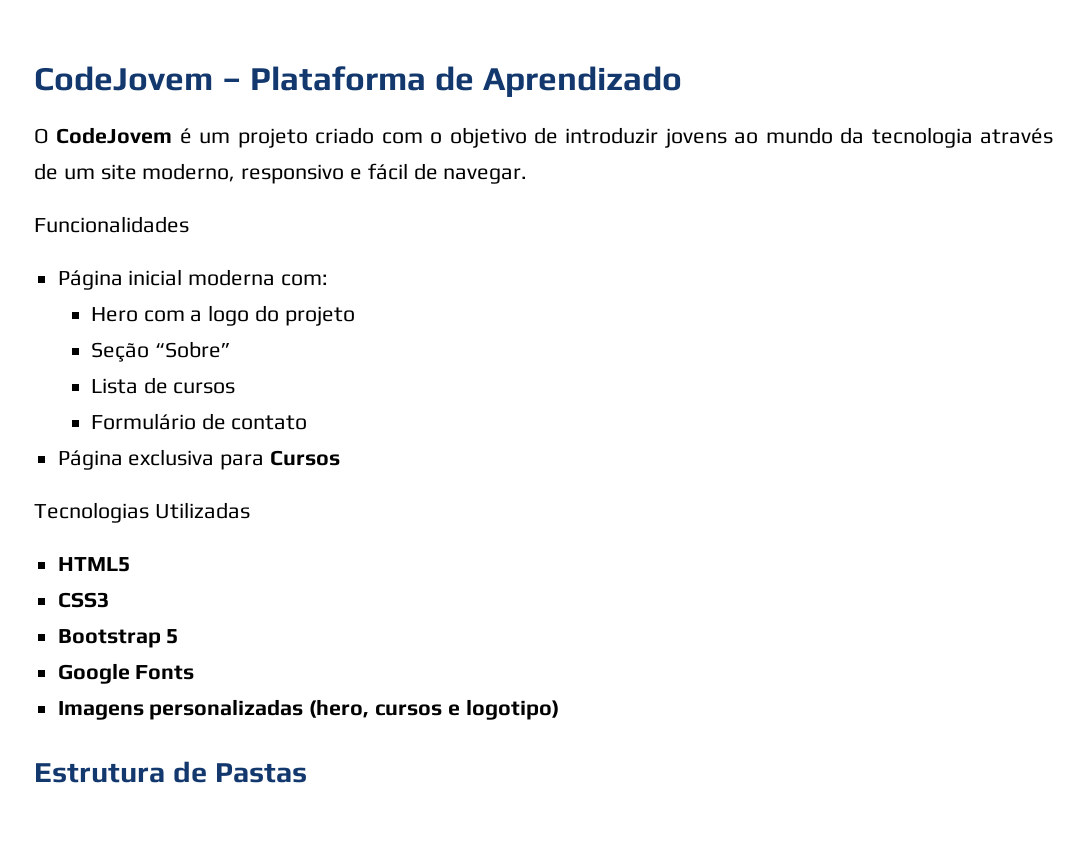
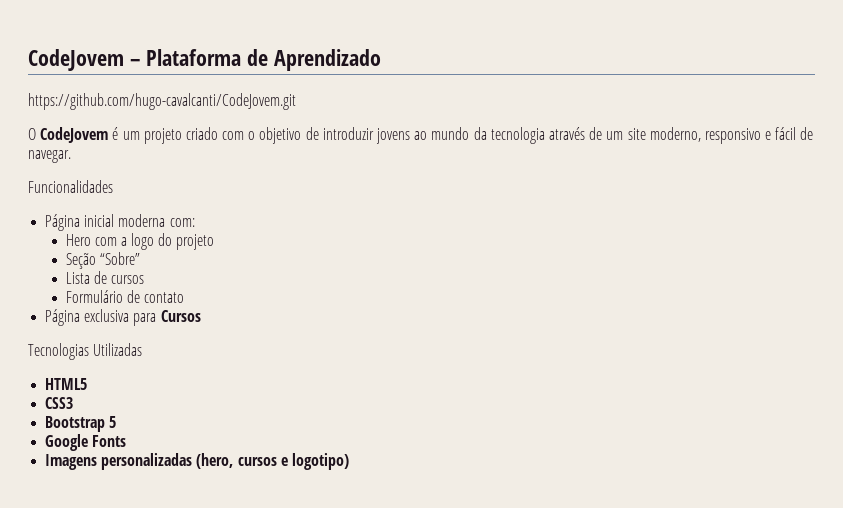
+ https://github.com/hugo-cavalcanti/CodeJovem.git
- Estrutura de Pastas

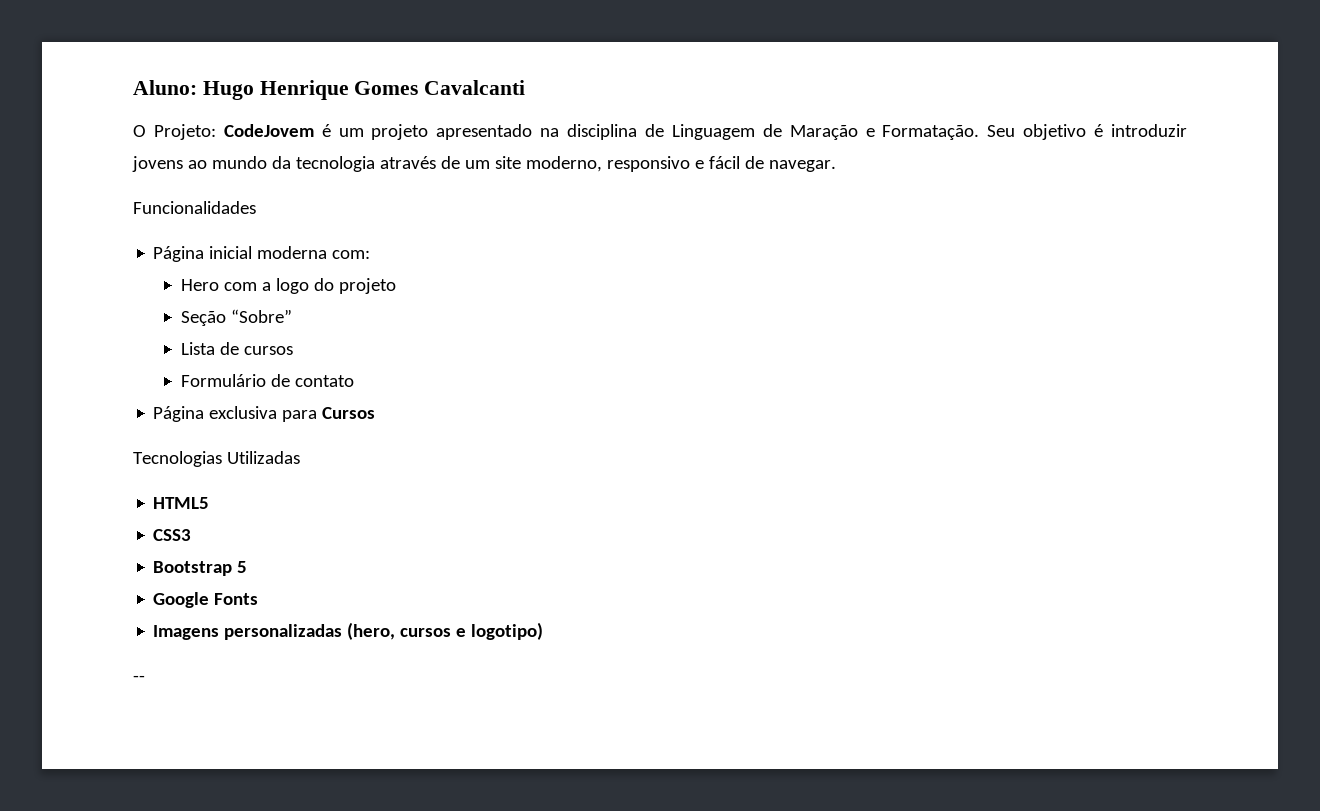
- CodeJovem – Plataforma de Aprendizado
- https://github.com/hugo-cavalcanti/CodeJovem.git
+ Aluno: Hugo Henrique Gomes Cavalcanti
- O CodeJovem é um projeto criado com o objetivo de introduzir jovens ao mundo da tecnologia através de um site moderno, responsivo e fácil de navegar.
+ O Projeto: CodeJovem é um projeto apresentado na disciplina de Linguagem de Maração e Formatação. Seu objetivo é introduzir jovens ao mundo da tecnologia através de um site moderno, responsivo e fácil de navegar.
+ --

